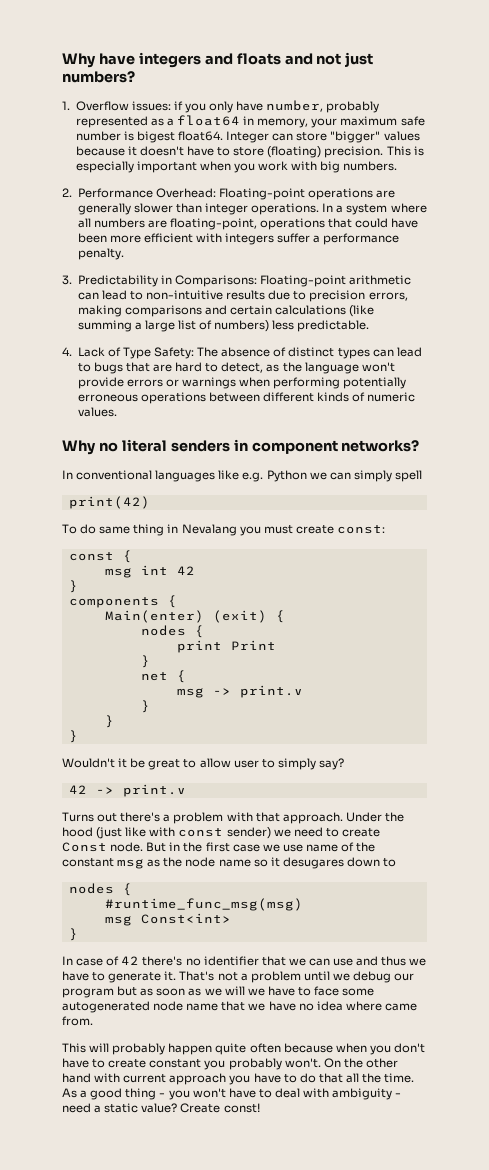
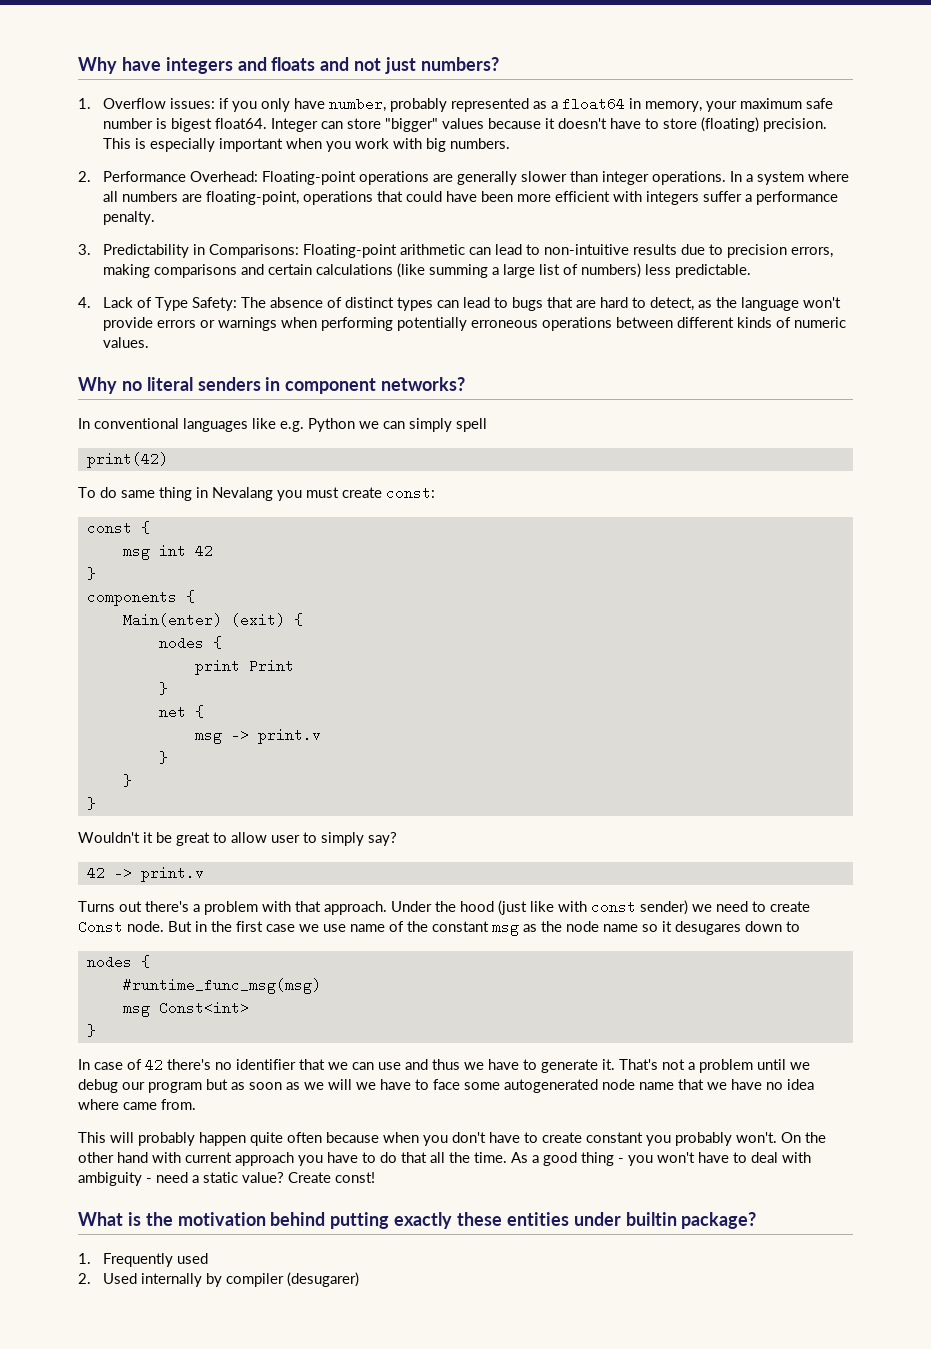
+ What is the motivation behind putting exactly these entities under builtin package?
+ 1. Frequently used
+ 2. Used internally by compiler (desugarer)

